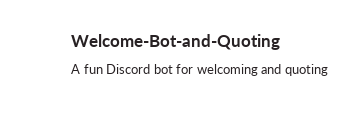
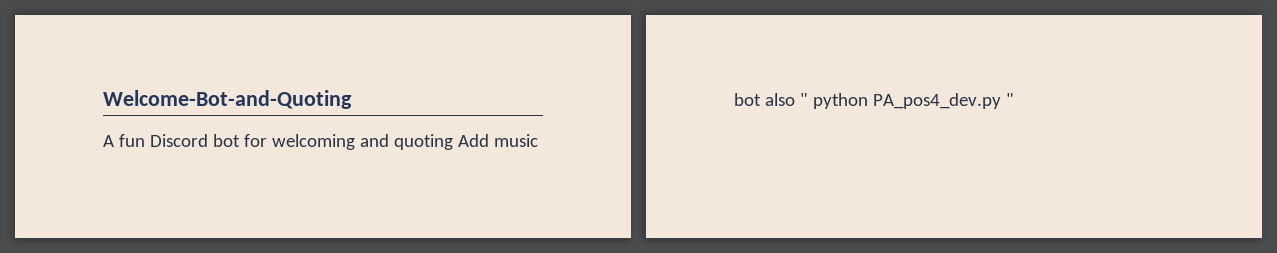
- A fun Discord bot for welcoming and quoting
+ A fun Discord bot for welcoming and quoting Add music bot also " python PA_pos4_dev.py "

